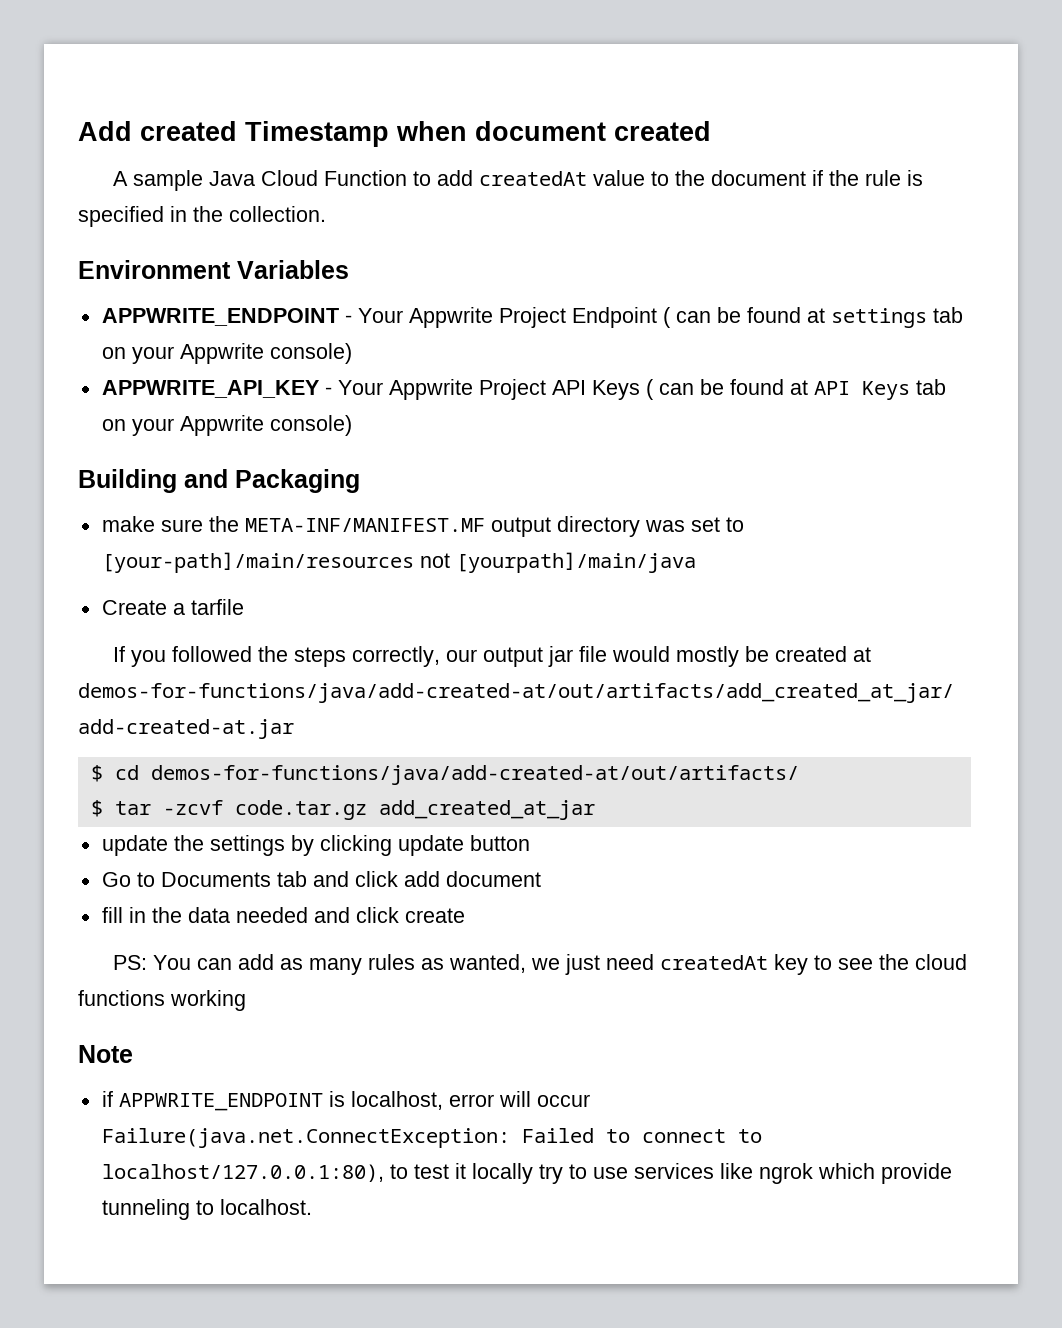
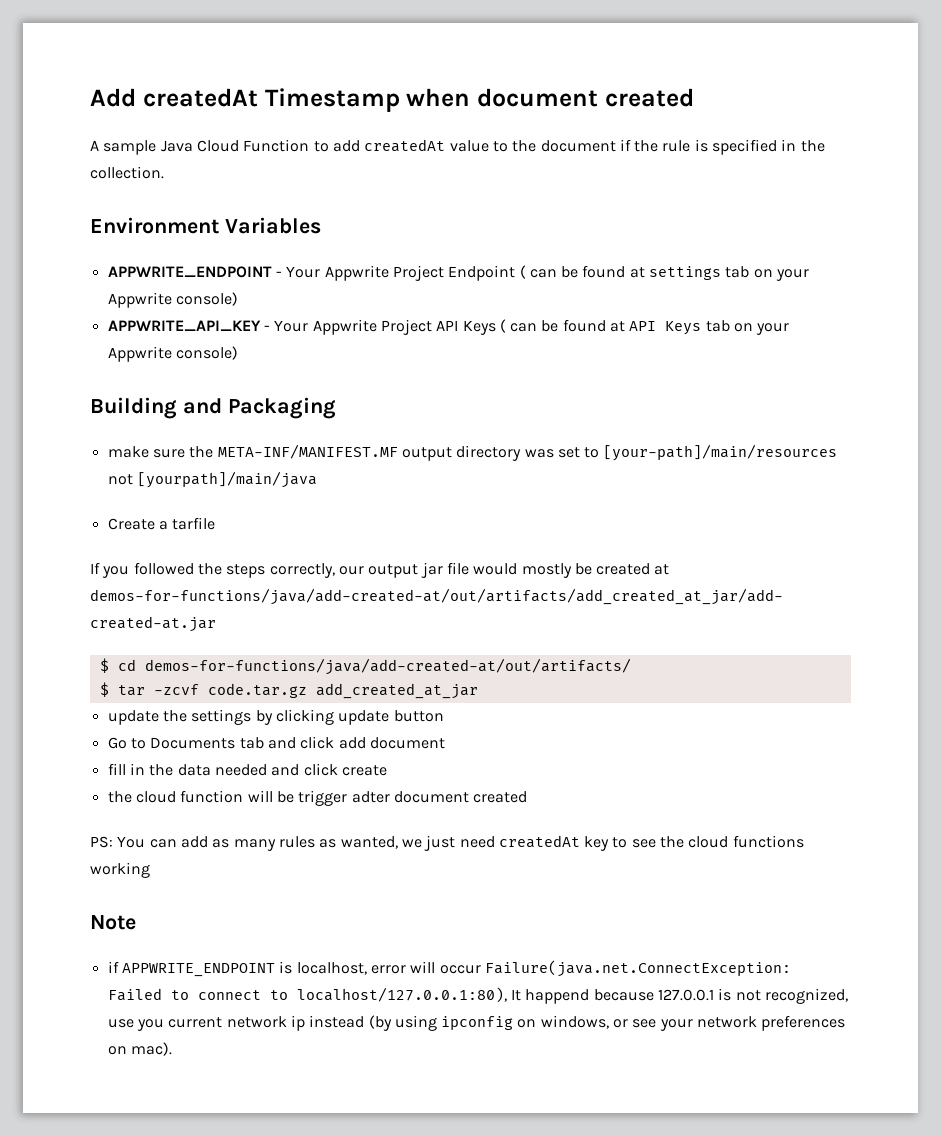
- Add created Timestamp when document created
+ Add createdAt Timestamp when document created
+ the cloud function will be trigger adter document created
- if APPWRITE_ENDPOINT is localhost, error will occur Failure(java.net.ConnectException: Failed to connect to localhost/127.0.0.1:80), to test it locally try to use services like ngrok which provide tunneling to localhost.
+ if APPWRITE_ENDPOINT is localhost, error will occur Failure(java.net.ConnectException: Failed to connect to localhost/127.0.0.1:80), It happend because 127.0.0.1 is not recognized, use you current network ip instead (by using ipconfig on windows, or see your network preferences on mac).

